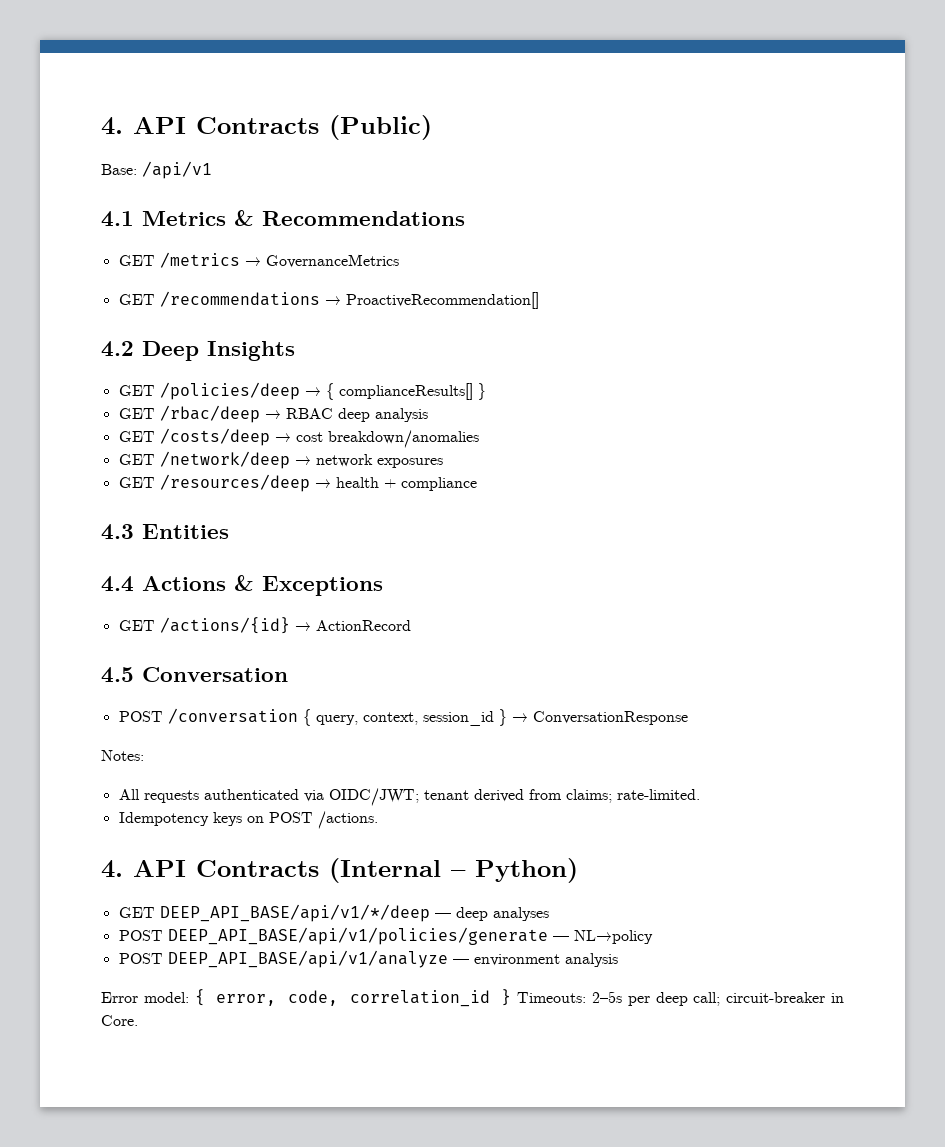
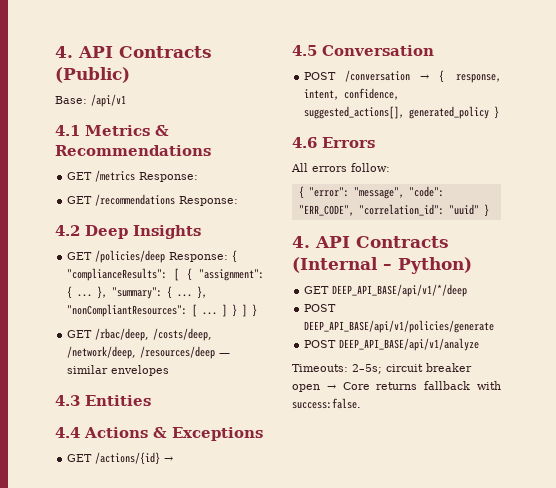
- GET /metrics → GovernanceMetrics
+ GET /metrics Response:
- GET /recommendations → ProactiveRecommendation[]
+ GET /recommendations Response:
- GET /policies/deep → { complianceResults[] }
- GET /rbac/deep → RBAC deep analysis
- GET /costs/deep → cost breakdown/anomalies
- GET /network/deep → network exposures
- GET /resources/deep → health + compliance
+ GET /policies/deep Response: { "complianceResults": [ { "assignment": { ... }, "summary": { ... }, "nonCompliantResources": [ ... ] } ] }
+ GET /rbac/deep, /costs/deep, /network/deep, /resources/deep — similar envelopes
- GET /actions/{id} → ActionRecord
+ GET /actions/{id} →
- POST /conversation { query, context, session_id } → ConversationResponse
- Notes:
- All requests authenticated via OIDC/JWT; tenant derived from claims; rate‑limited.
- Idempotency keys on POST /actions.
+ POST /conversation → { response, intent, confidence, suggested_actions[], generated_policy }
+ 4.6 Errors
+ All errors follow:
+ { "error": "message", "code": "ERR_CODE", "correlation_id": "uuid" }
- GET DEEP_API_BASE/api/v1/*/deep — deep analyses
+ GET DEEP_API_BASE/api/v1/*/deep
- POST DEEP_API_BASE/api/v1/policies/generate — NL→policy
+ POST DEEP_API_BASE/api/v1/policies/generate
- POST DEEP_API_BASE/api/v1/analyze — environment analysis
- Error model: { error, code, correlation_id } Timeouts: 2–5s per deep call; circuit‑breaker in Core.
+ POST DEEP_API_BASE/api/v1/analyze
+ Timeouts: 2–5s; circuit breaker open → Core returns fallback with success:false.

